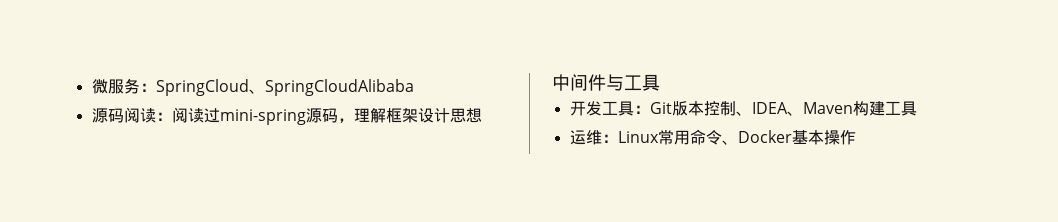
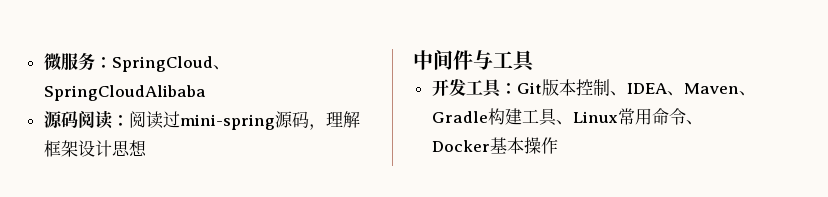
- 开发工具：Git版本控制、IDEA、Maven构建工具
- 运维：Linux常用命令、Docker基本操作
+ 开发工具：Git版本控制、IDEA、Maven、Gradle构建工具、Linux常用命令、Docker基本操作

